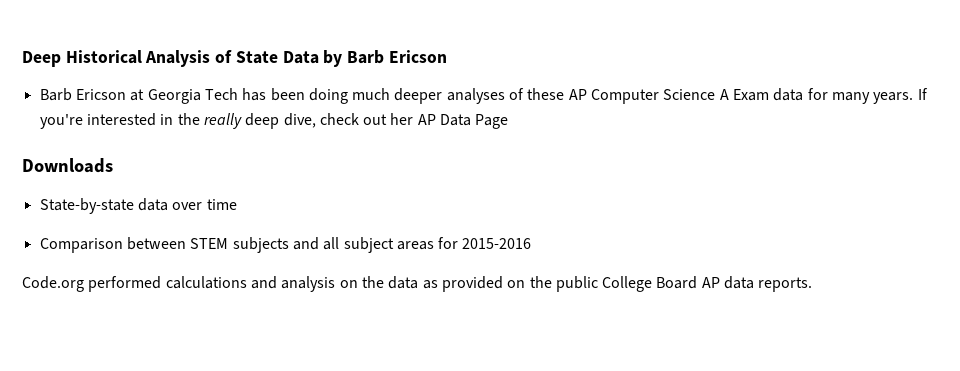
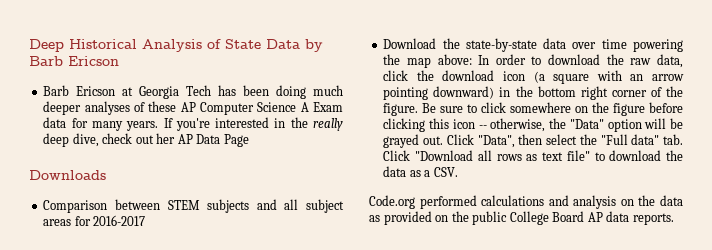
- State-by-state data over time
- Comparison between STEM subjects and all subject areas for 2015-2016
+ Comparison between STEM subjects and all subject areas for 2016-2017
+ Download the state-by-state data over time powering the map above: In order to download the raw data, click the download icon (a square with an arrow pointing downward) in the bottom right corner of the figure. Be sure to click somewhere on the figure before clicking this icon -- otherwise, the "Data" option will be grayed out. Click "Data", then select the "Full data" tab. Click "Download all rows as text file" to download the data as a CSV.

